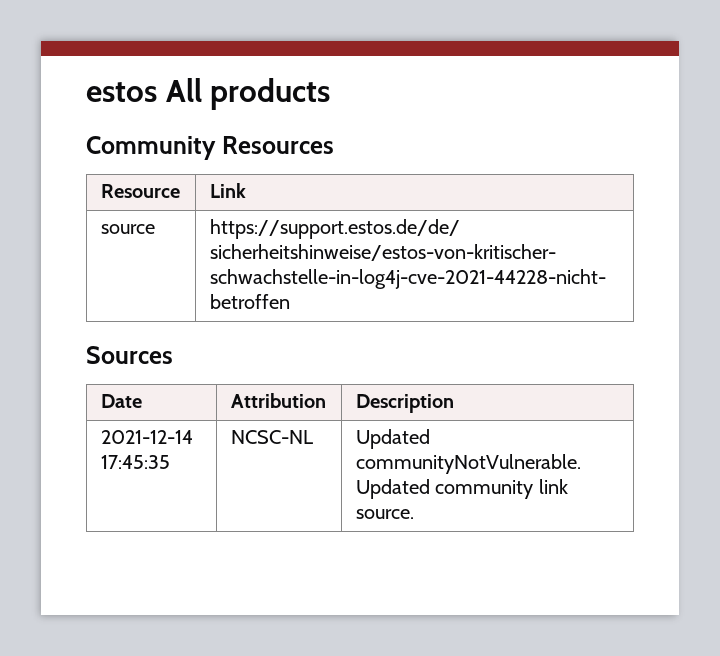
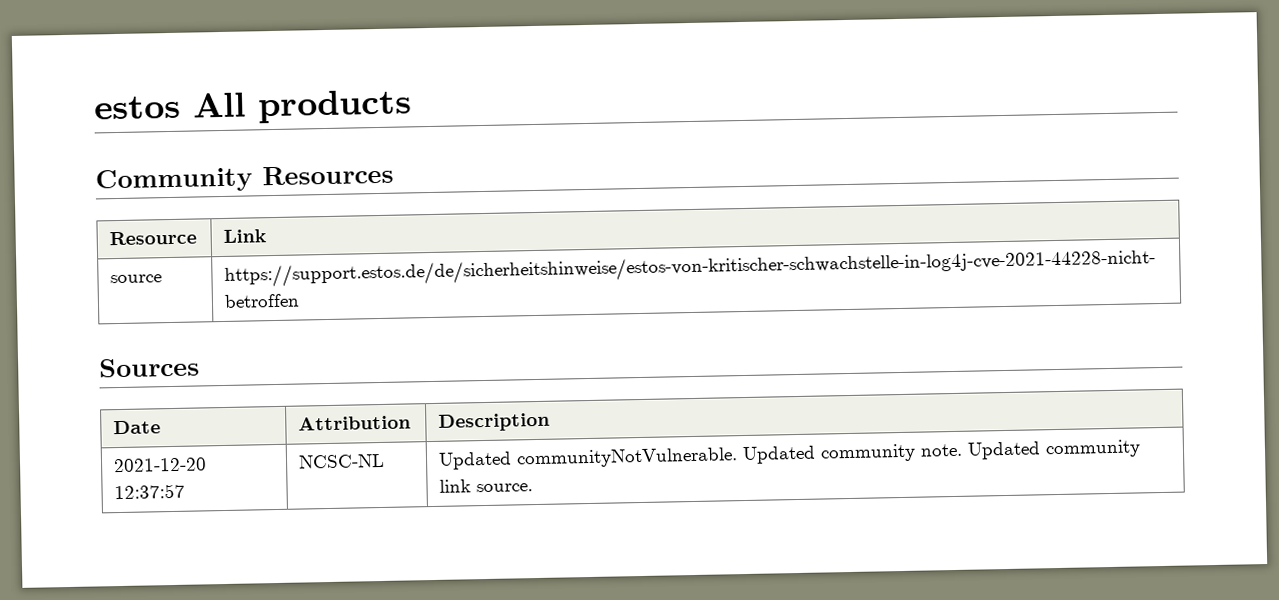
- 2021-12-14 17:45:35 | NCSC-NL | Updated communityNotVulnerable. Updated community link source.
+ 2021-12-20 12:37:57 | NCSC-NL | Updated communityNotVulnerable. Updated community note. Updated community link source.

